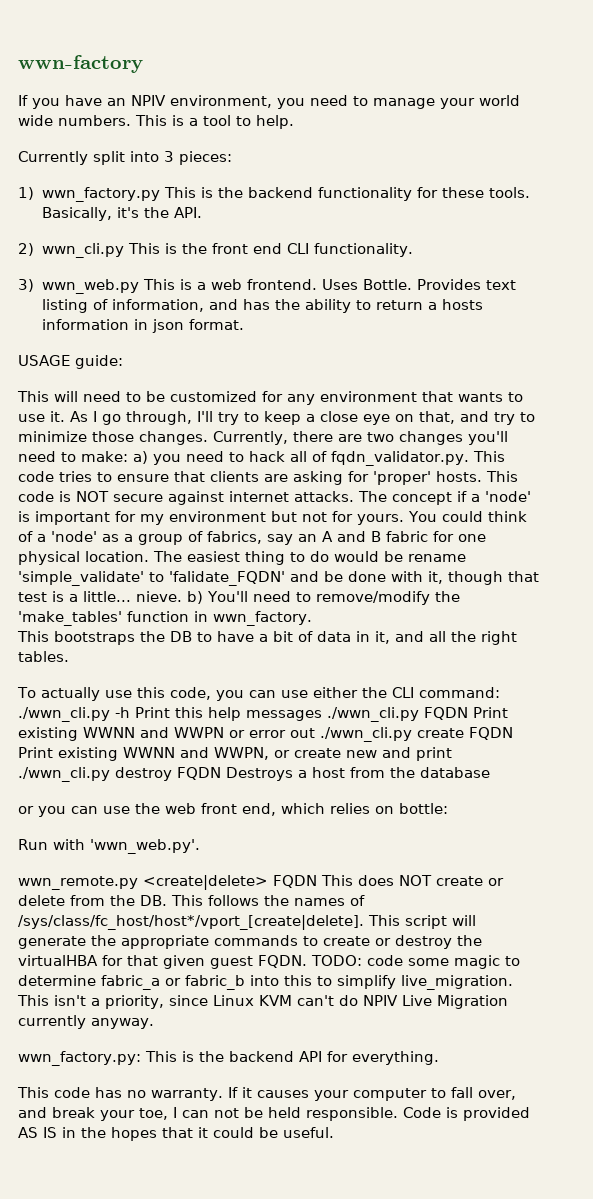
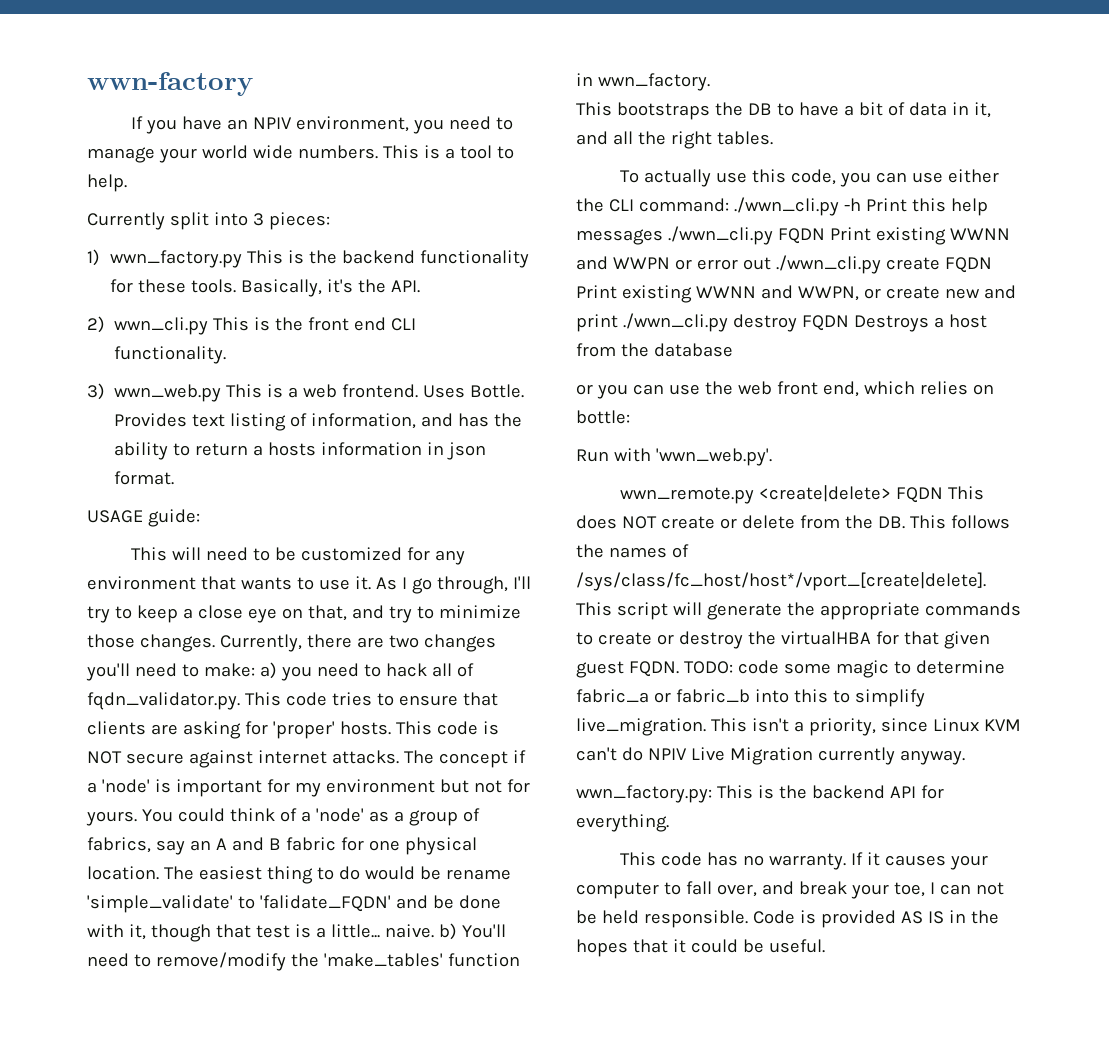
- The easiest thing to do would be rename 'simple_validate' to 'falidate_FQDN' and be done with it, though that test is a little... nieve. b) You'll need to remove/modify the 'make_tables' function in wwn_factory.
+ The easiest thing to do would be rename 'simple_validate' to 'falidate_FQDN' and be done with it, though that test is a little... naive. b) You'll need to remove/modify the 'make_tables' function in wwn_factory.

